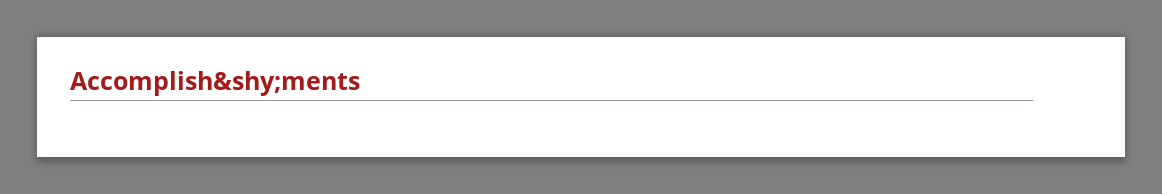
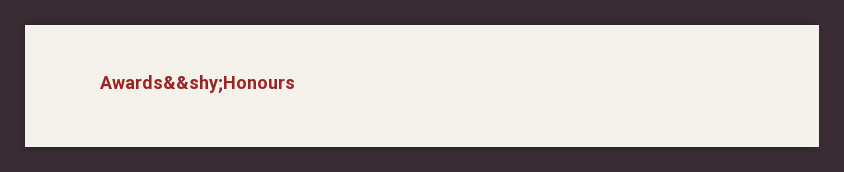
- Accomplish&shy;ments
+ Awards&&shy;Honours

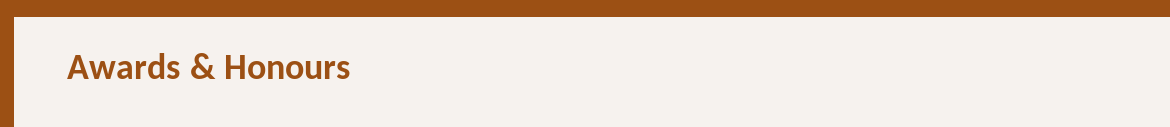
- Awards&&shy;Honours
+ Awards & Honours

